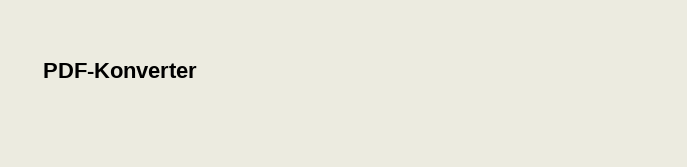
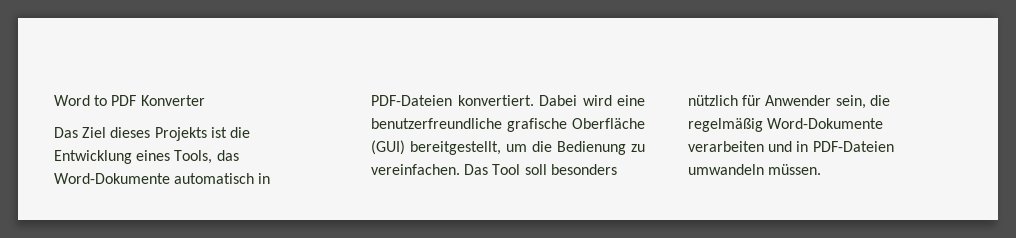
- PDF-Konverter
+ Word to PDF Konverter
+ Das Ziel dieses Projekts ist die Entwicklung eines Tools, das Word-Dokumente automatisch in PDF-Dateien konvertiert. Dabei wird eine benutzerfreundliche grafische Oberfläche (GUI) bereitgestellt, um die Bedienung zu vereinfachen. Das Tool soll besonders nützlich für Anwender sein, die regelmäßig Word-Dokumente verarbeiten und in PDF-Dateien umwandeln müssen.

